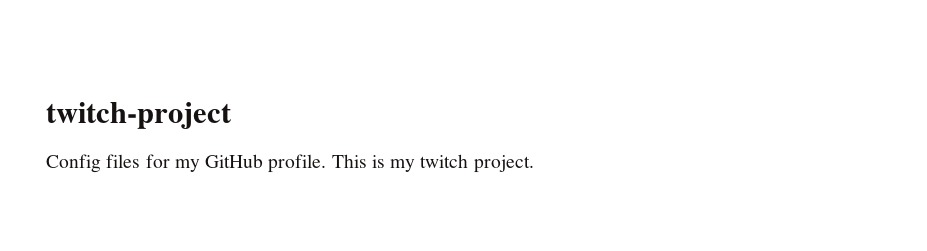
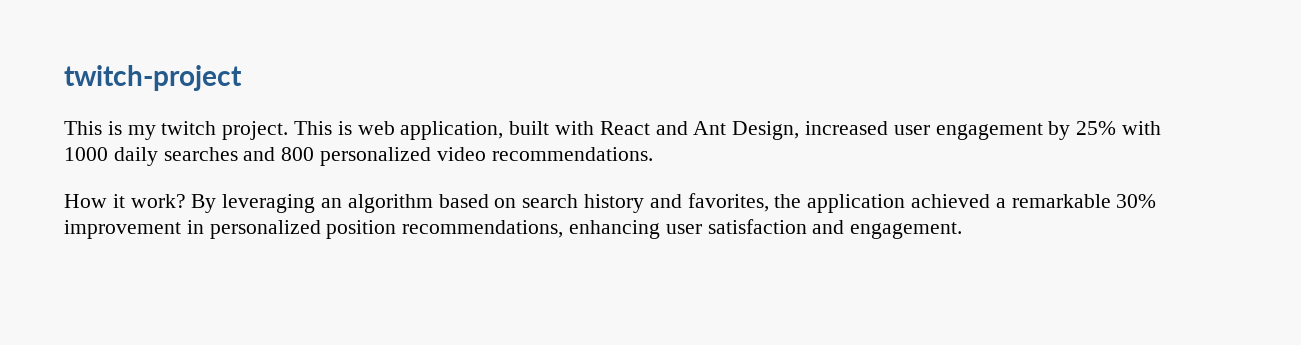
- Config files for my GitHub profile.
+ This is web application, built with React and Ant Design, increased user engagement by 25% with 1000 daily searches and 800 personalized video recommendations.
+ How it work? By leveraging an algorithm based on search history and favorites, the application achieved a remarkable 30% improvement in personalized position recommendations, enhancing user satisfaction and engagement.

